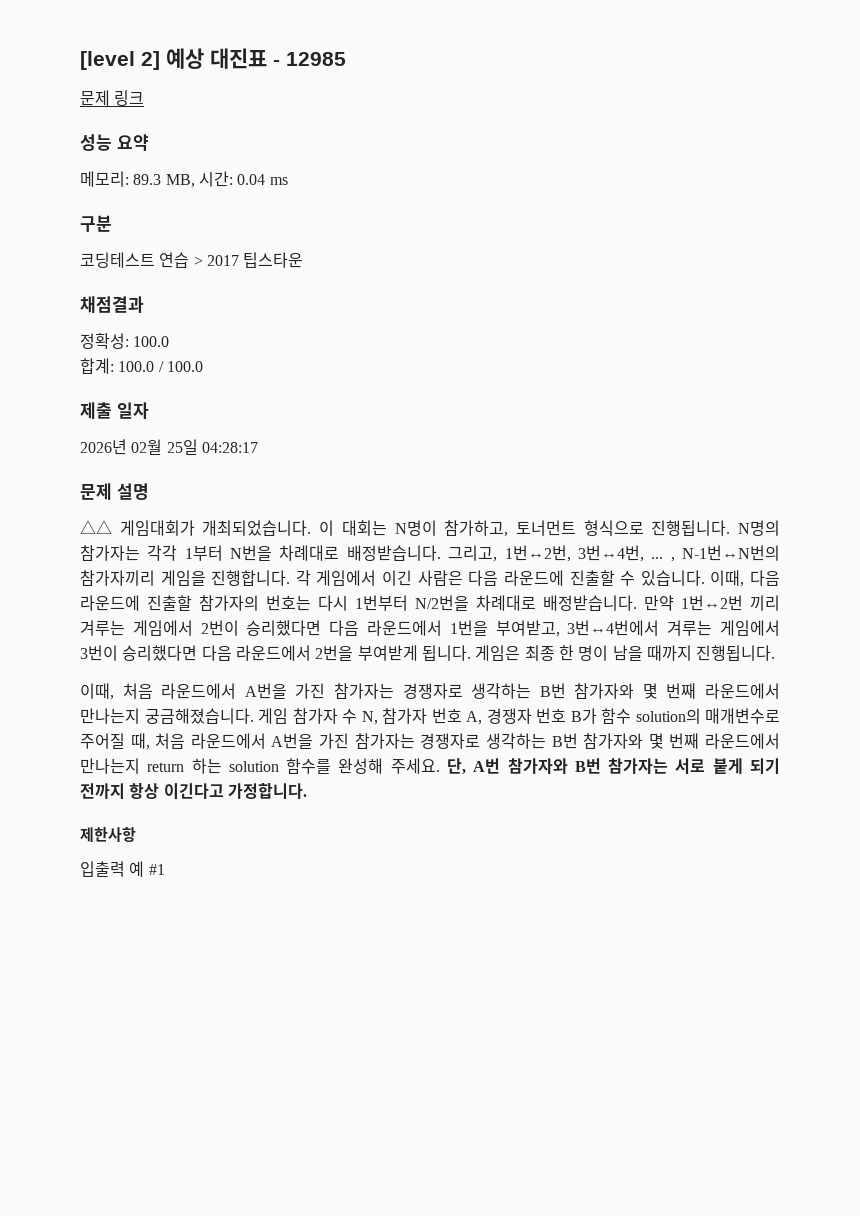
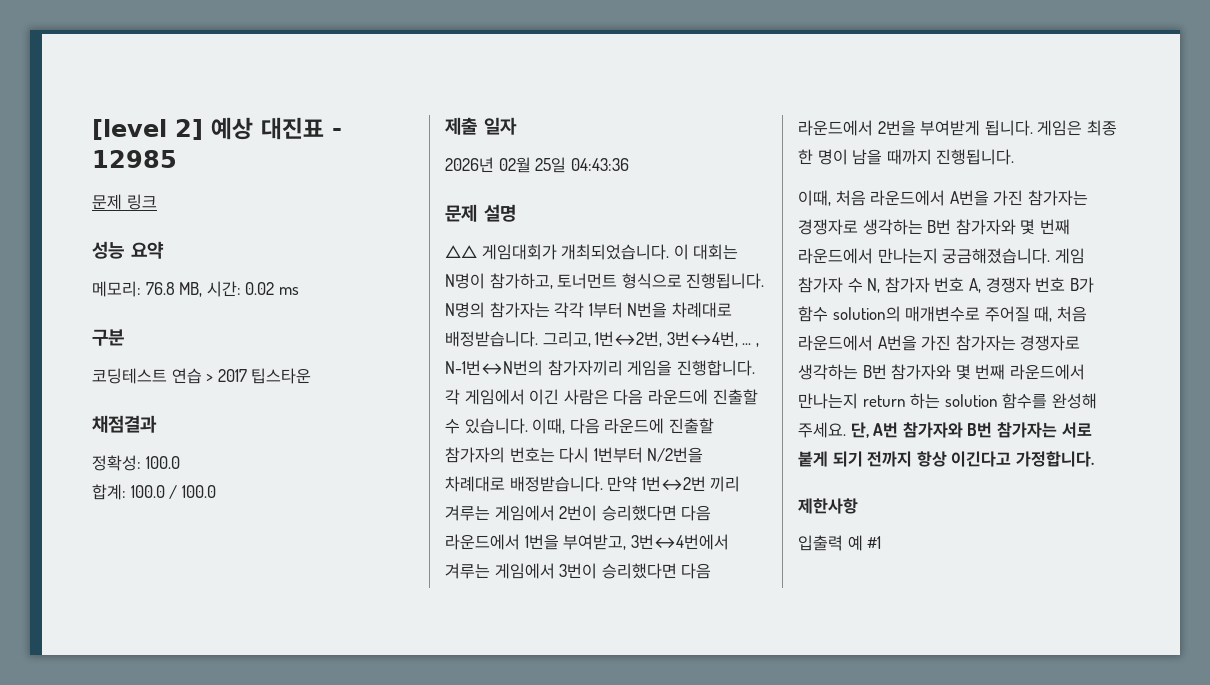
- 메모리: 89.3 MB, 시간: 0.04 ms
+ 메모리: 76.8 MB, 시간: 0.02 ms
- 2026년 02월 25일 04:28:17
+ 2026년 02월 25일 04:43:36

